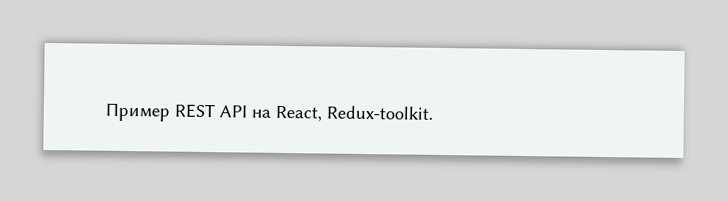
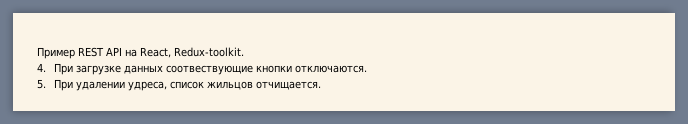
+ 4. При загрузке данных соотвествующие кнопки отключаются.
+ 5. При удалении удреса, список жильцов отчищается.

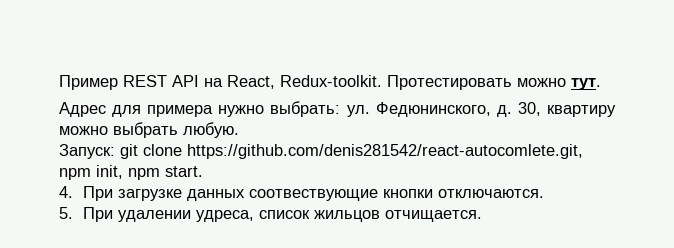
+ Протестировать можно тут.
+ Адрес для примера нужно выбрать: ул. Федюнинского, д. 30, квартиру можно выбрать любую.
+ Запуск: git clone https://github.com/denis281542/react-autocomlete.git, npm init, npm start.

